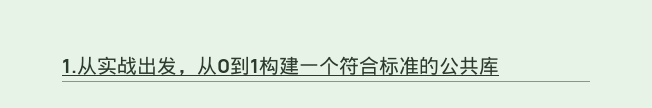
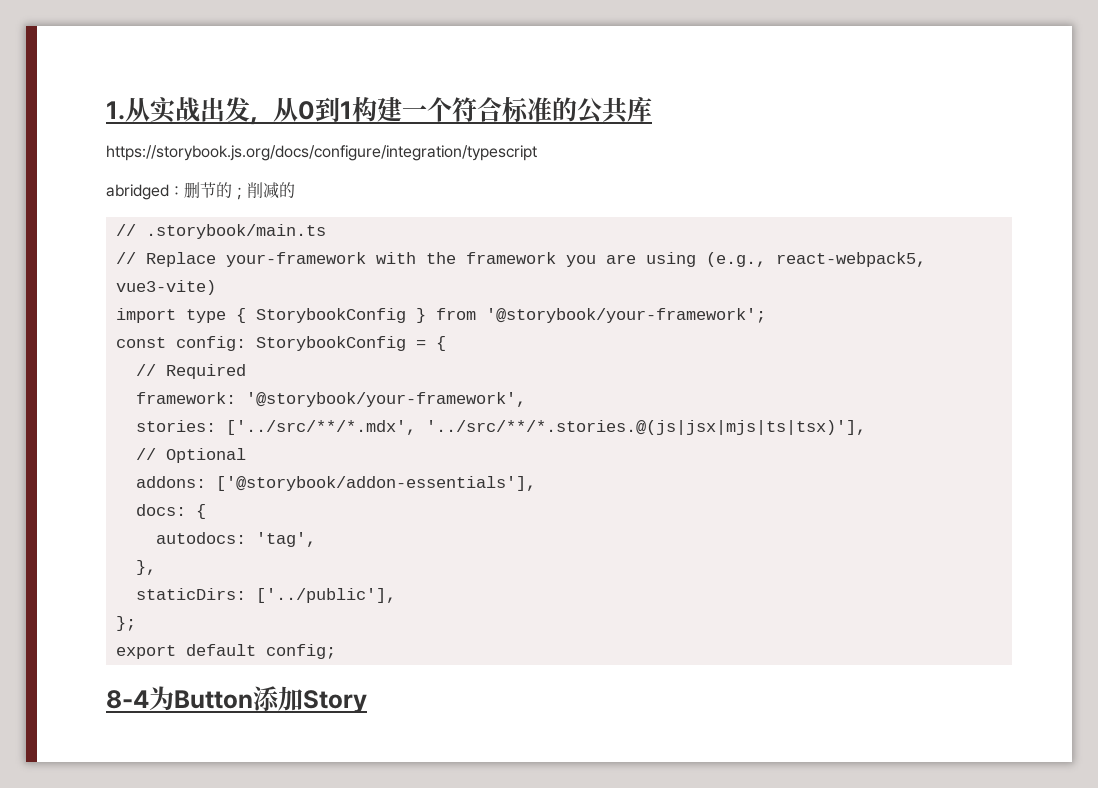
+ https://storybook.js.org/docs/configure/integration/typescript
+ abridged：删节的；削减的
+ // .storybook/main.ts
+ // Replace your-framework with the framework you are using (e.g., react-webpack5, vue3-vite)
+ import type { StorybookConfig } from '@storybook/your-framework';
+ const config: StorybookConfig = {
+ // Required
+ framework: '@storybook/your-framework',
+ stories: ['../src/**/*.mdx', '../src/**/*.stories.@(js|jsx|mjs|ts|tsx)'],
+ // Optional
+ addons: ['@storybook/addon-essentials'],
+ docs: {
+ autodocs: 'tag',
+ },
+ staticDirs: ['../public'],
+ };
+ export default config;
+ 8-4为Button添加Story

